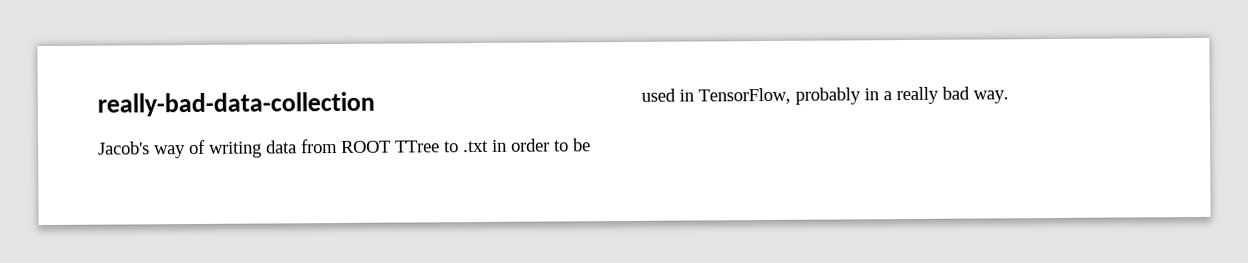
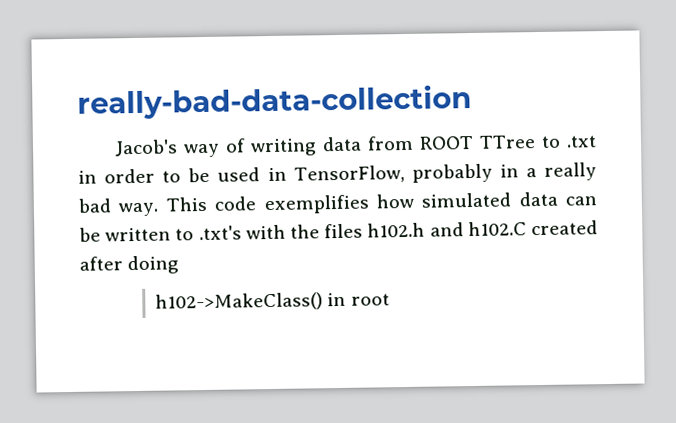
+ This code exemplifies how simulated data can be written to .txt's with the files h102.h and h102.C created after doing
+ h102->MakeClass() in root

